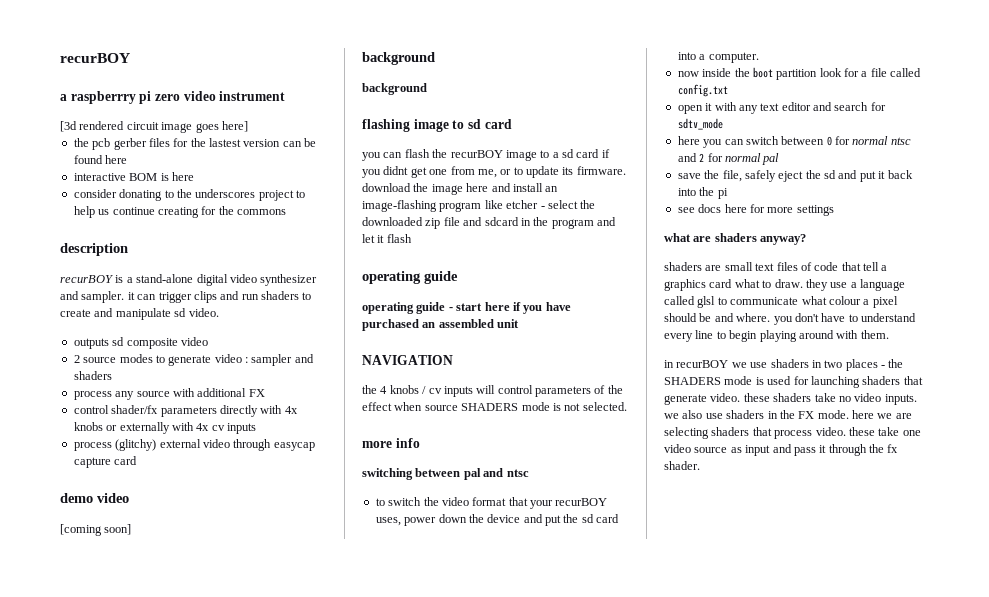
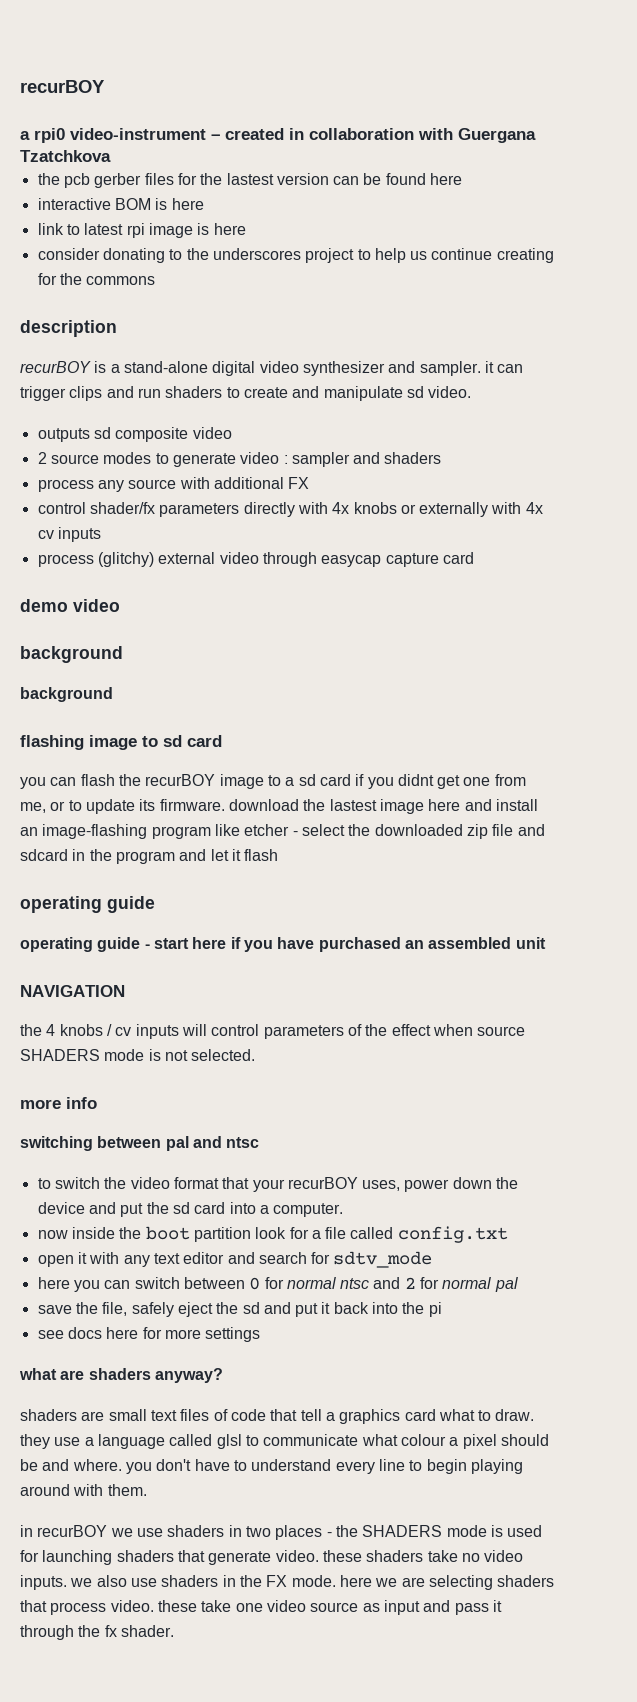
- a raspberrry pi zero video instrument
- [3d rendered circuit image goes here]
+ a rpi0 video-instrument – created in collaboration with Guergana Tzatchkova
+ link to latest rpi image is here
- [coming soon]
- you can flash the recurBOY image to a sd card if you didnt get one from me, or to update its firmware. download the image here and install an image-flashing program like etcher - select the downloaded zip file and sdcard in the program and let it flash
+ you can flash the recurBOY image to a sd card if you didnt get one from me, or to update its firmware. download the lastest image here and install an image-flashing program like etcher - select the downloaded zip file and sdcard in the program and let it flash

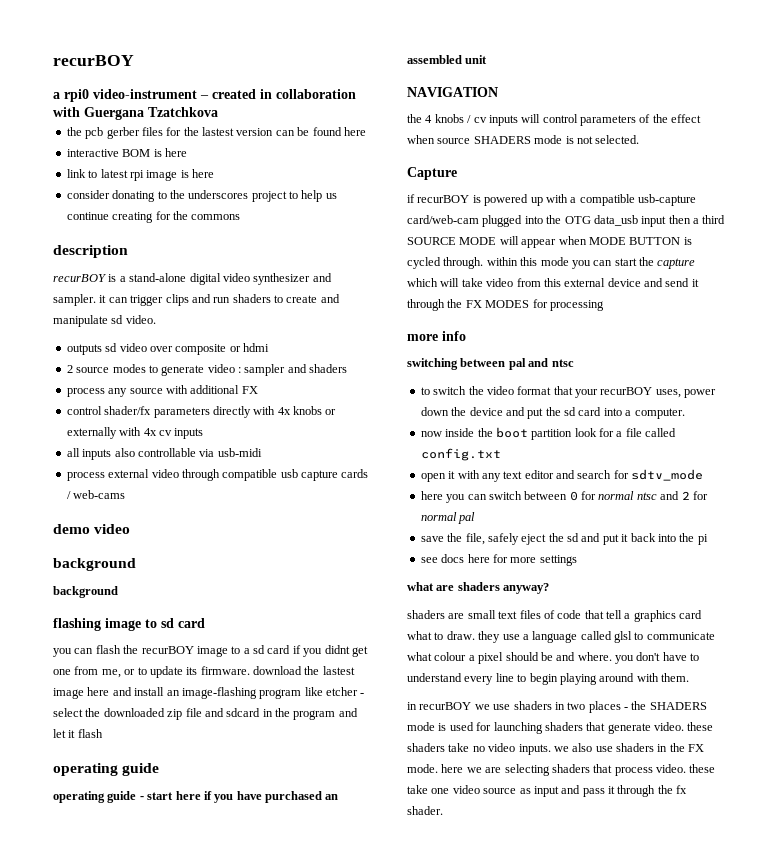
- outputs sd composite video
+ outputs sd video over composite or hdmi
- process (glitchy) external video through easycap capture card
+ all inputs also controllable via usb-midi
+ process external video through compatible usb capture cards / web-cams
+ Capture
+ if recurBOY is powered up with a compatible usb-capture card/web-cam plugged into the OTG data_usb input then a third SOURCE MODE will appear when MODE BUTTON is cycled through. within this mode you can start the capture which will take video from this external device and send it through the FX MODES for processing

